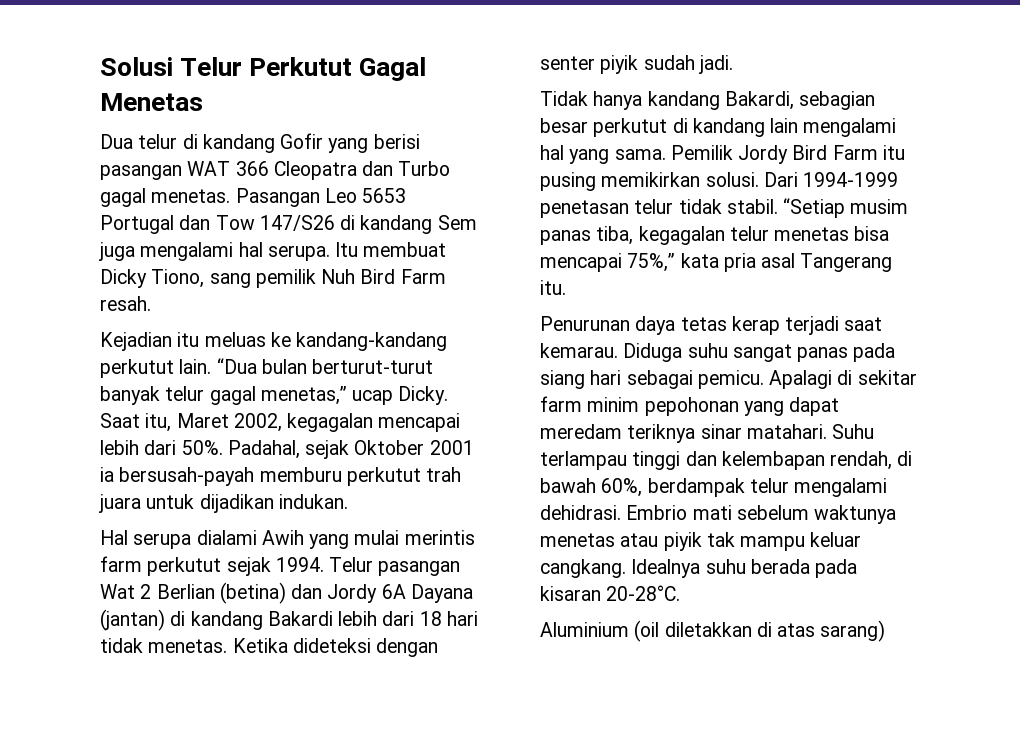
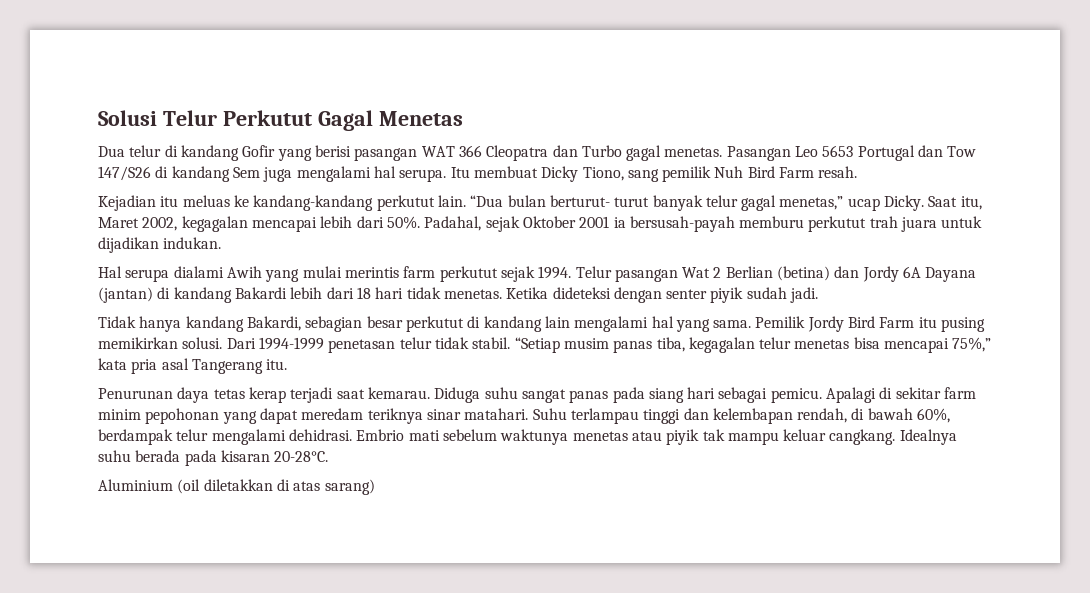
- “Dua bulan berturut-turut banyak telur gagal menetas,” ucap Dicky.
+ “Dua bulan berturut- turut banyak telur gagal menetas,” ucap Dicky.

